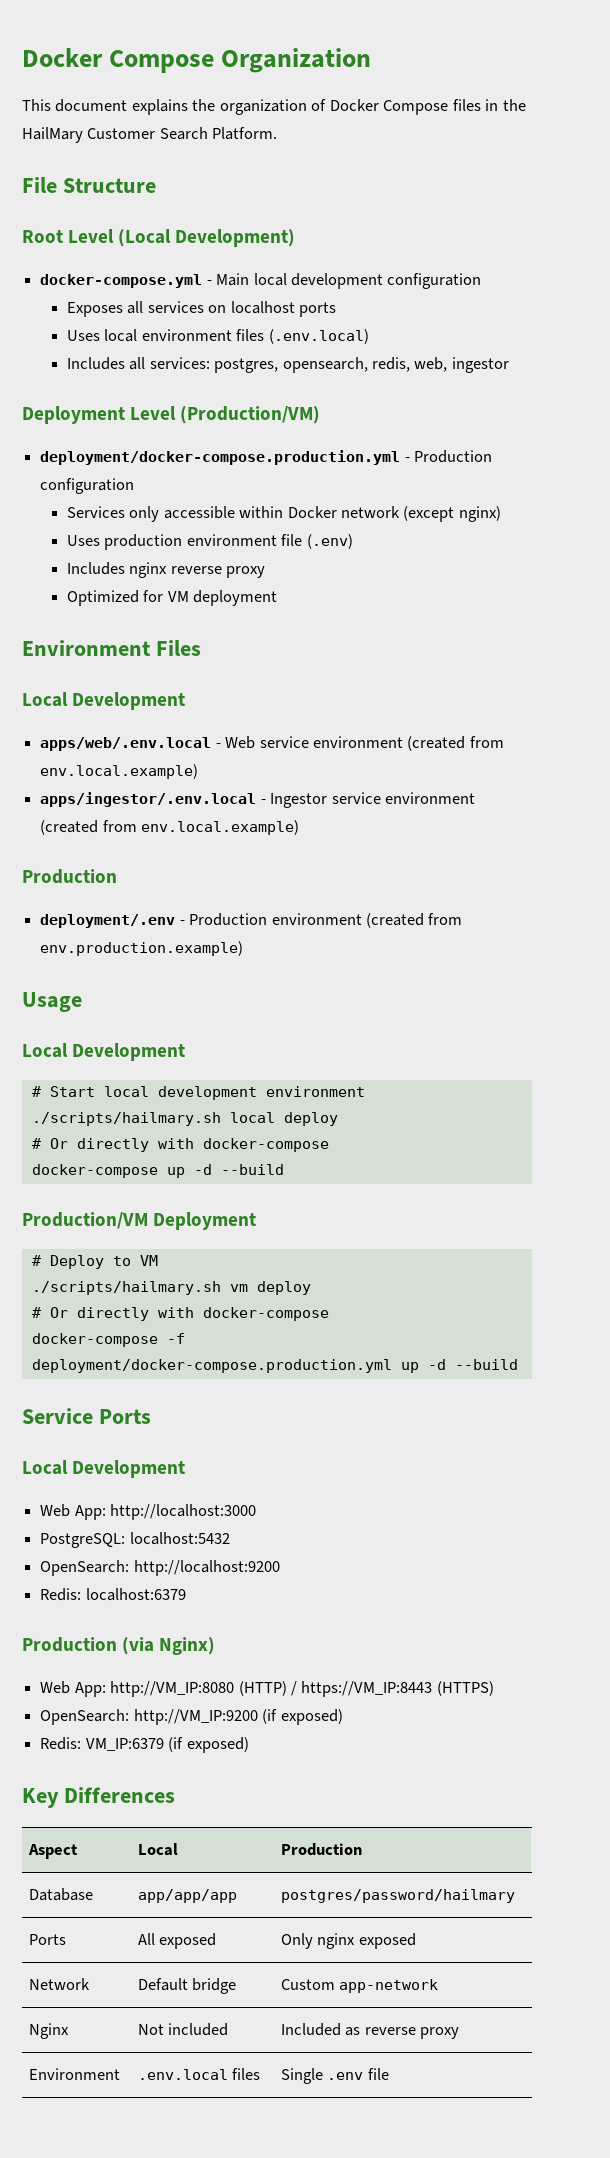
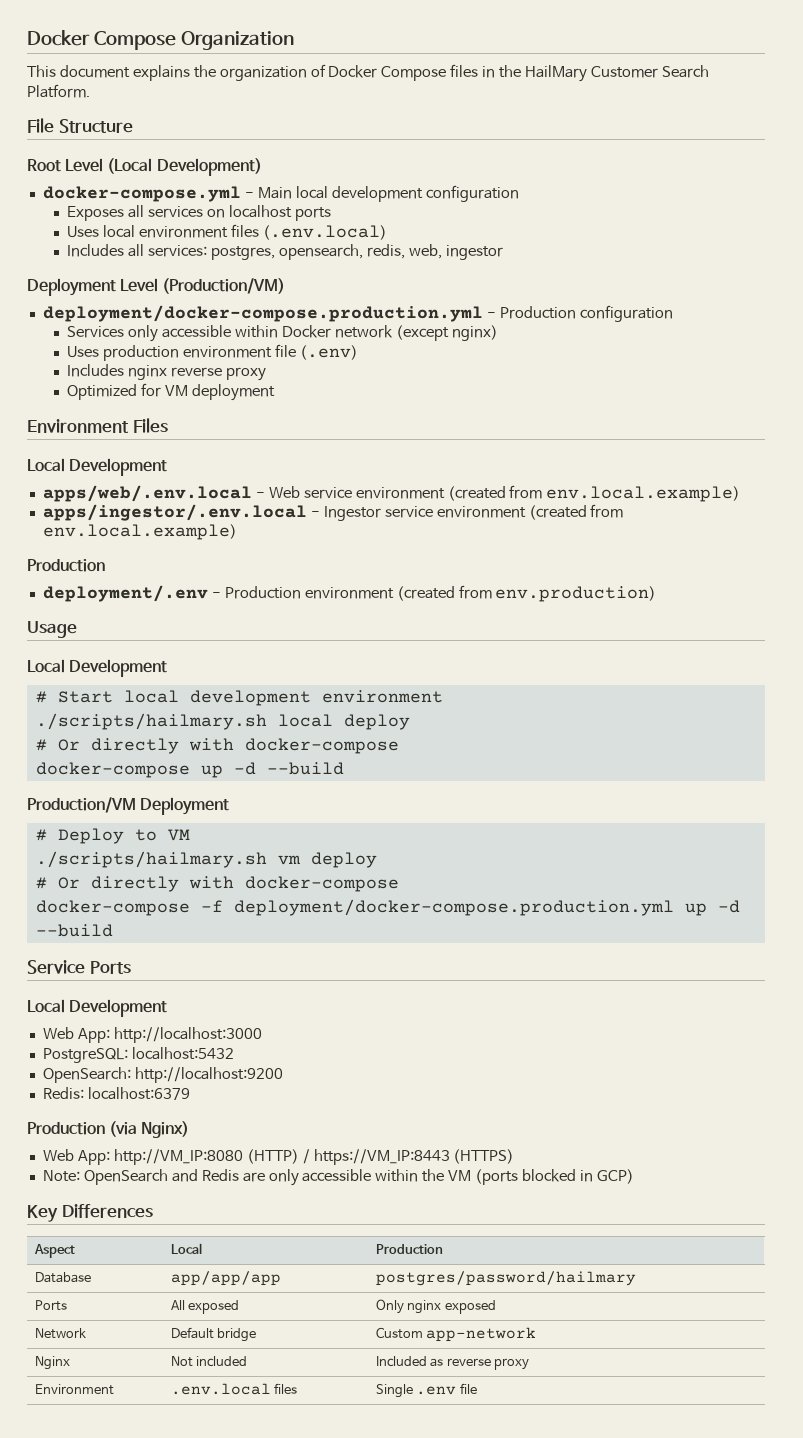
- deployment/.env - Production environment (created from env.production.example)
+ deployment/.env - Production environment (created from env.production)
- OpenSearch: http://VM_IP:9200 (if exposed)
- Redis: VM_IP:6379 (if exposed)
+ Note: OpenSearch and Redis are only accessible within the VM (ports blocked in GCP)

